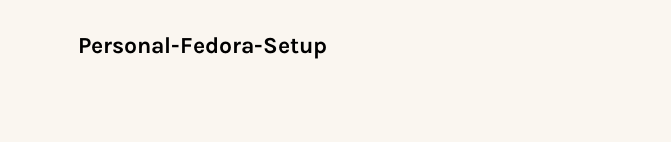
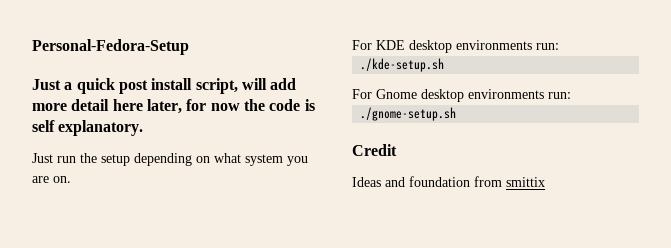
+ Just a quick post install script, will add more detail here later, for now the code is self explanatory.
+ Just run the setup depending on what system you are on.
+ For KDE desktop environments run:
+ ./kde-setup.sh
+ For Gnome desktop environments run:
+ ./gnome-setup.sh
+ Credit
+ Ideas and foundation from smittix

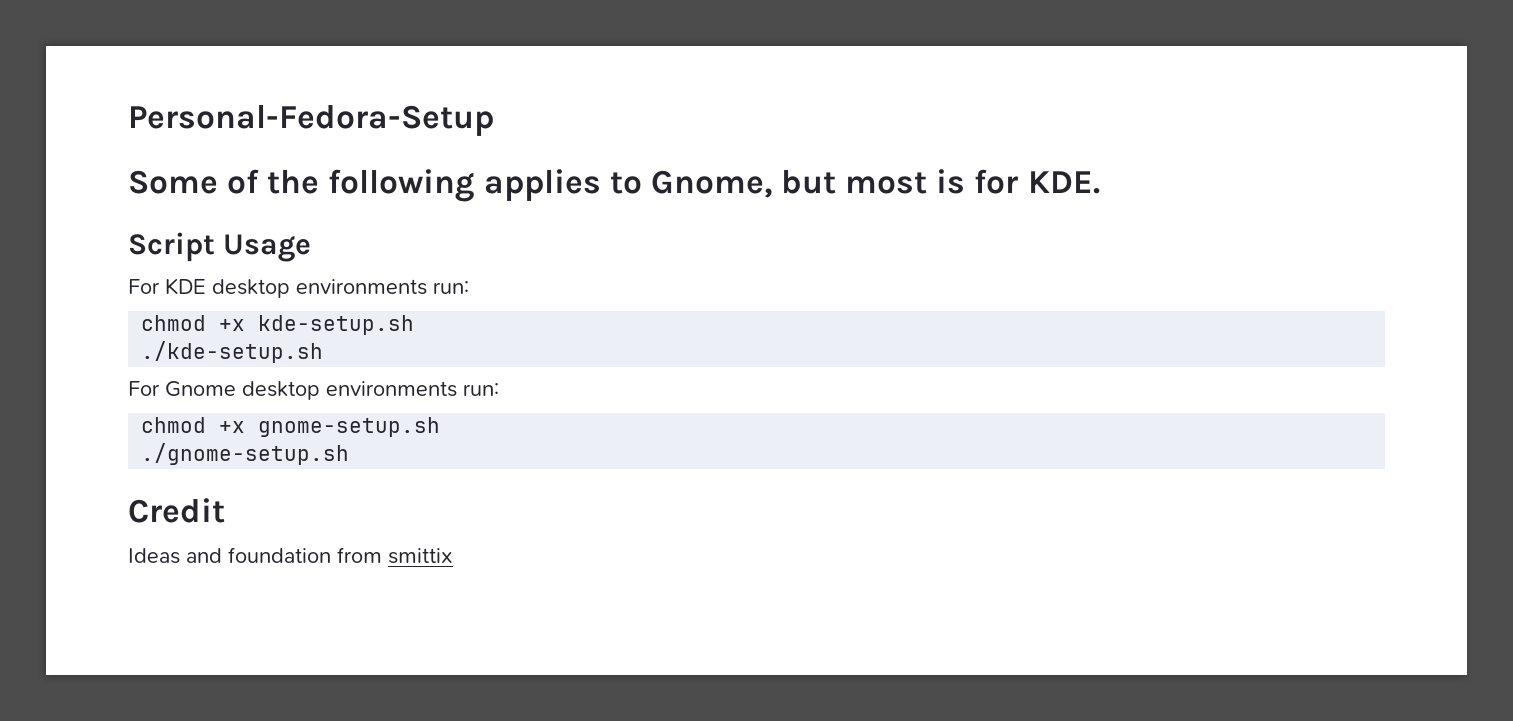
- Just a quick post install script, will add more detail here later, for now the code is self explanatory.
- Just run the setup depending on what system you are on.
+ Some of the following applies to Gnome, but most is for KDE.
+ Script Usage
+ chmod +x kde-setup.sh
+ chmod +x gnome-setup.sh

